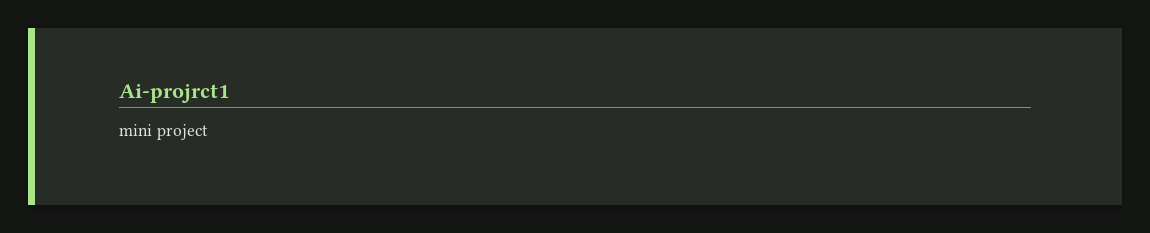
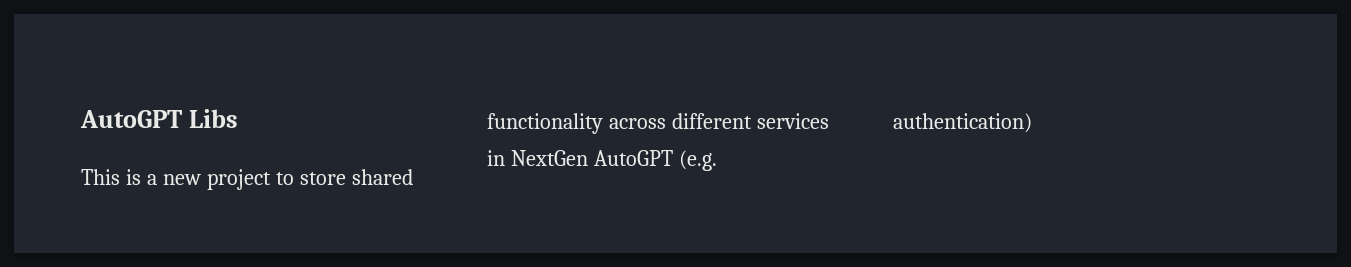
- Ai-projrct1
- mini project
+ AutoGPT Libs
+ This is a new project to store shared functionality across different services in NextGen AutoGPT (e.g. authentication)

